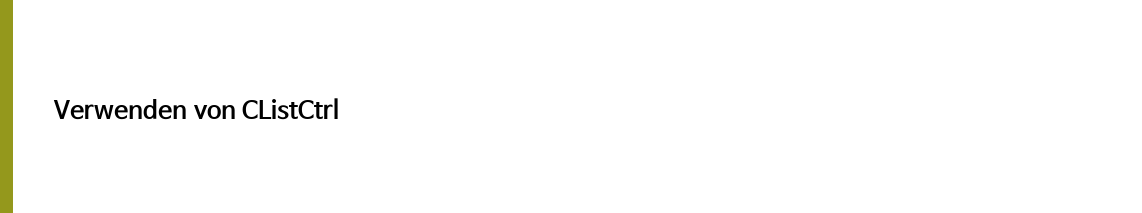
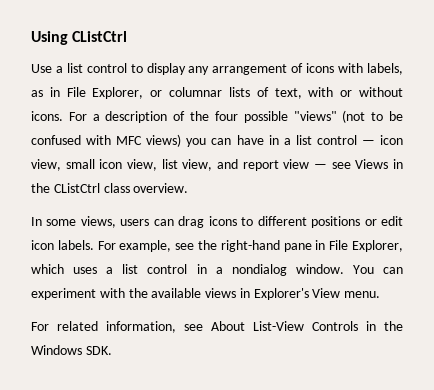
- Verwenden von CListCtrl
+ Using CListCtrl
+ Use a list control to display any arrangement of icons with labels, as in File Explorer, or columnar lists of text, with or without icons. For a description of the four possible "views" (not to be confused with MFC views) you can have in a list control — icon view, small icon view, list view, and report view — see Views in the CListCtrl class overview.
+ In some views, users can drag icons to different positions or edit icon labels. For example, see the right-hand pane in File Explorer, which uses a list control in a nondialog window. You can experiment with the available views in Explorer's View menu.
+ For related information, see About List-View Controls in the Windows SDK.

